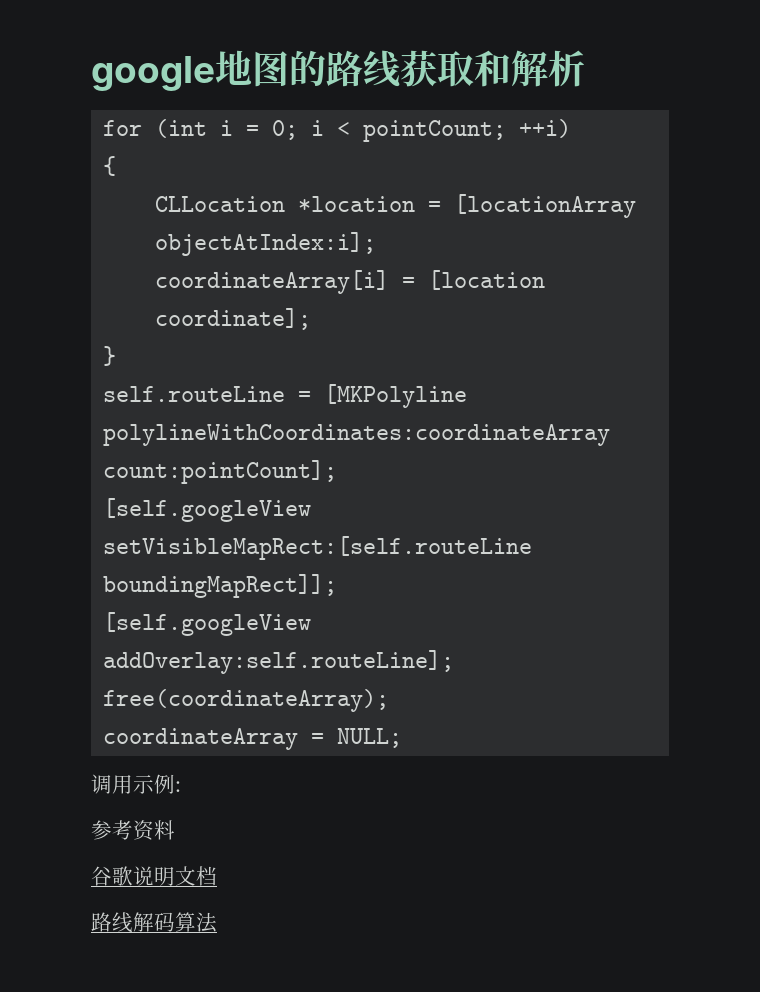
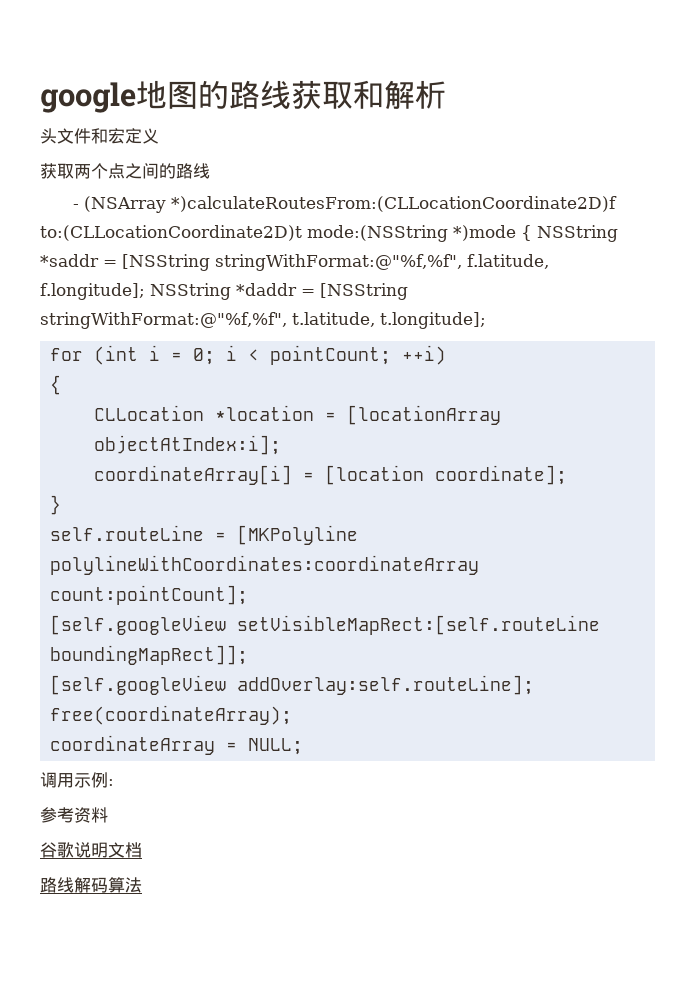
+ 头文件和宏定义
+ 获取两个点之间的路线
+ - (NSArray *)calculateRoutesFrom:(CLLocationCoordinate2D)f to:(CLLocationCoordinate2D)t mode:(NSString *)mode { NSString *saddr = [NSString stringWithFormat:@"%f,%f", f.latitude, f.longitude]; NSString *daddr = [NSString stringWithFormat:@"%f,%f", t.latitude, t.longitude];

